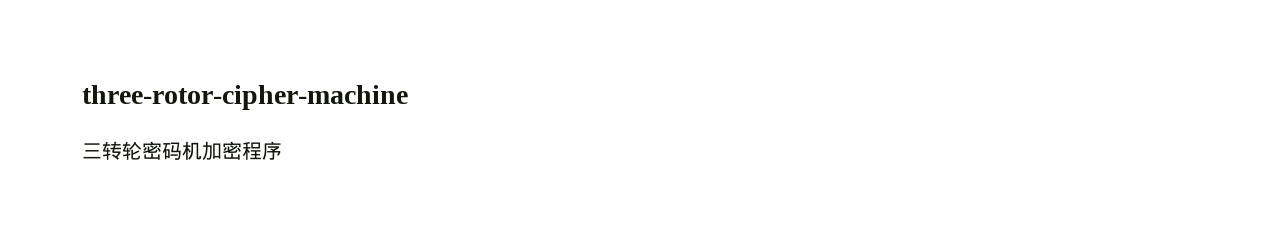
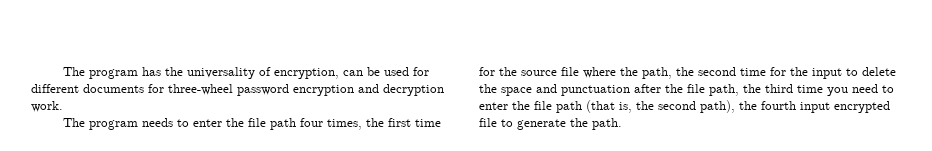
- three-rotor-cipher-machine
- 三转轮密码机加密程序
+ The program has the universality of encryption, can be used for different documents for three-wheel password encryption and decryption work.
+ The program needs to enter the file path four times, the first time for the source file where the path, the second time for the input to delete the space and punctuation after the file path, the third time you need to enter the file path (that is, the second path), the fourth input encrypted file to generate the path.

